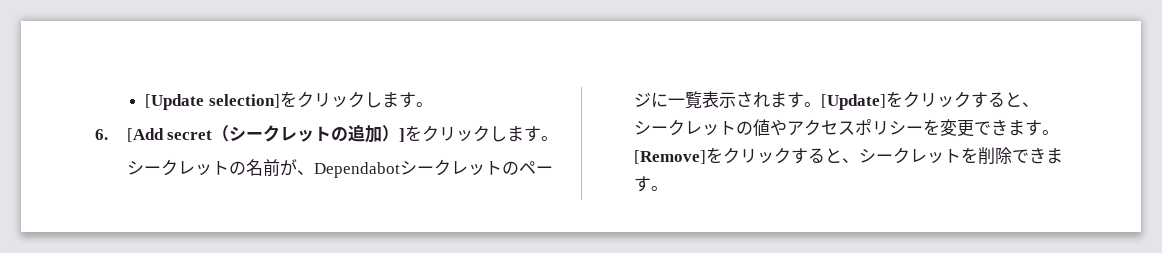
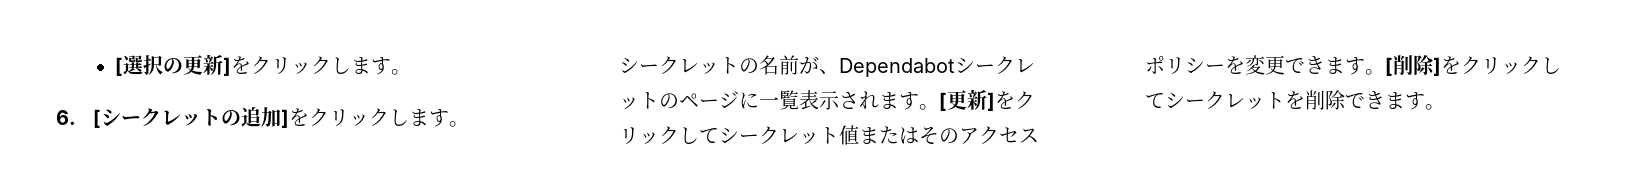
- [Update selection]をクリックします。
+ [選択の更新]をクリックします。
- 6. [Add secret（シークレットの追加）]をクリックします。
+ 6. [シークレットの追加]をクリックします。
- [Update]をクリックすると、シークレットの値やアクセスポリシーを変更できます。
+ [更新]をクリックしてシークレット値またはそのアクセスポリシーを変更できます。
- [Remove]をクリックすると、シークレットを削除できます。
+ [削除]をクリックしてシークレットを削除できます。

